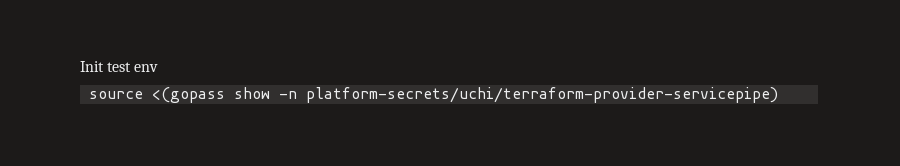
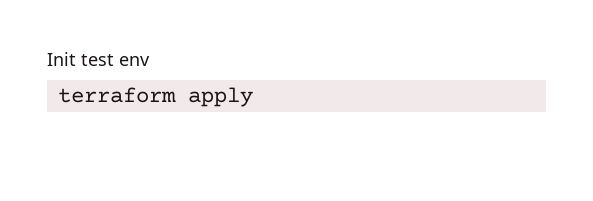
- source <(gopass show -n platform-secrets/uchi/terraform-provider-servicepipe)
+ terraform apply

